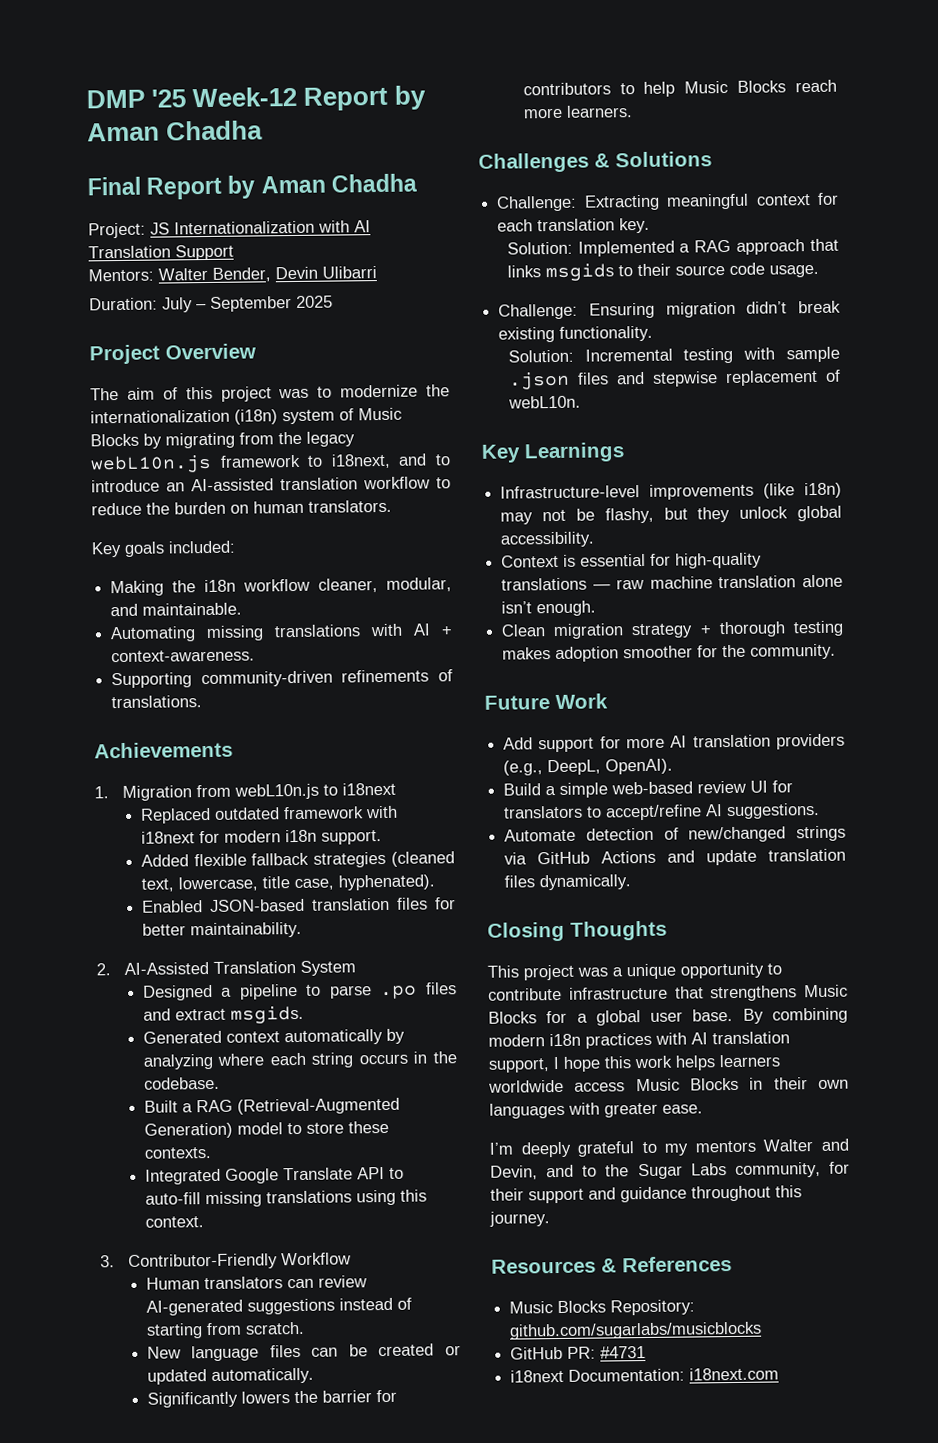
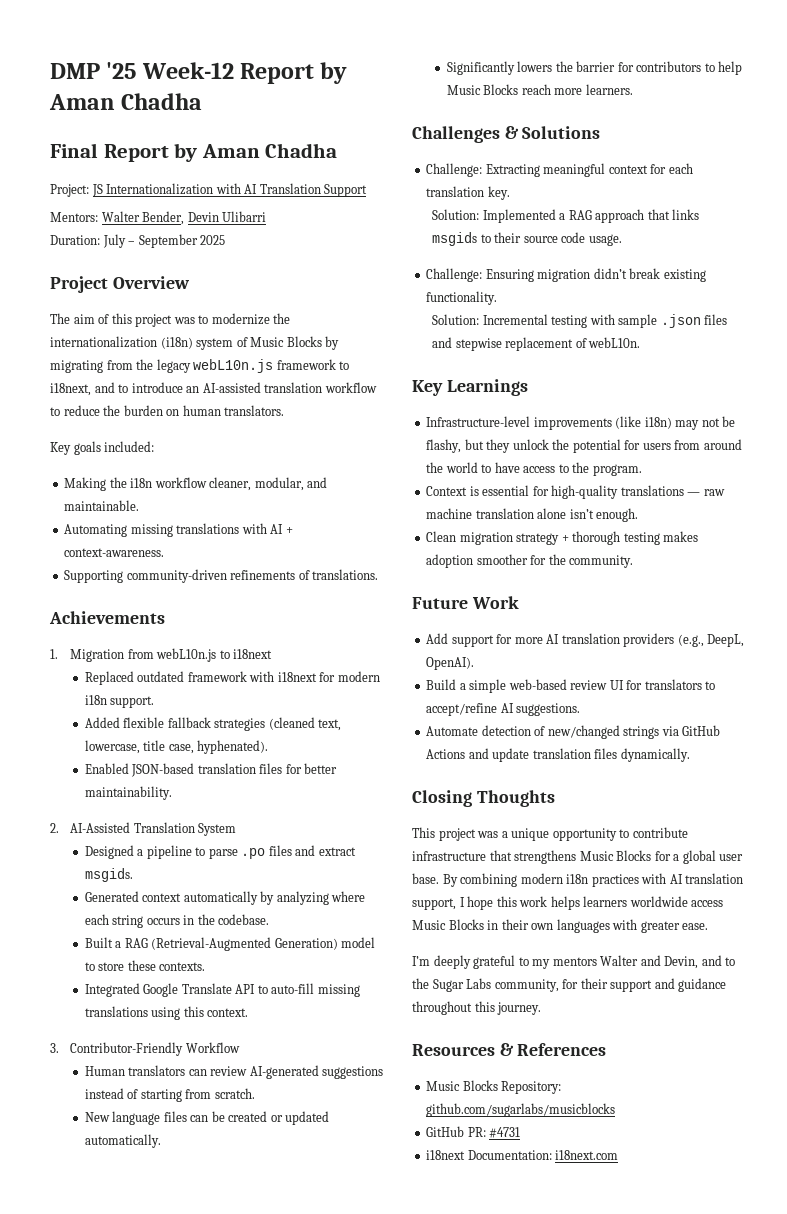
- Infrastructure-level improvements (like i18n) may not be flashy, but they unlock global accessibility.
+ Infrastructure-level improvements (like i18n) may not be flashy, but they unlock the potential for users from around the world to have access to the program.

